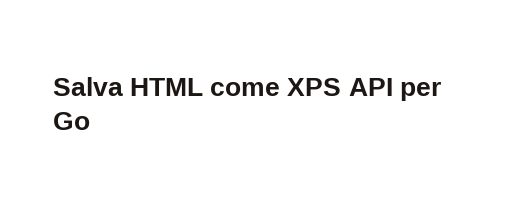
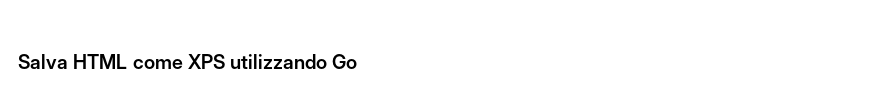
- Salva HTML come XPS API per Go
+ Salva HTML come XPS utilizzando Go

